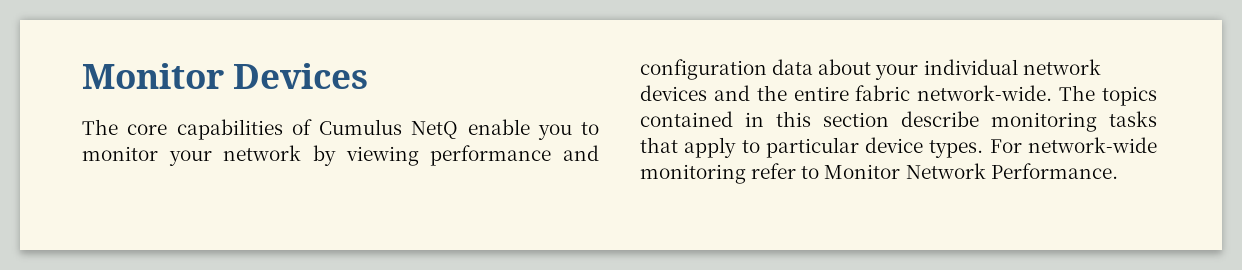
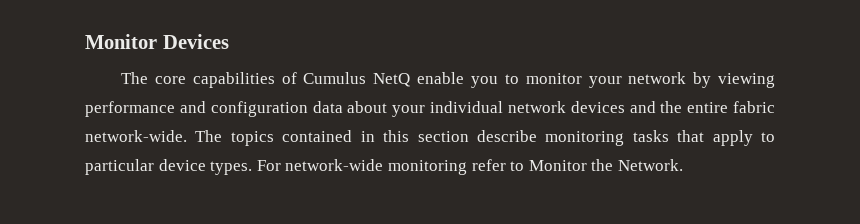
- For network-wide monitoring refer to Monitor Network Performance.
+ For network-wide monitoring refer to Monitor the Network.

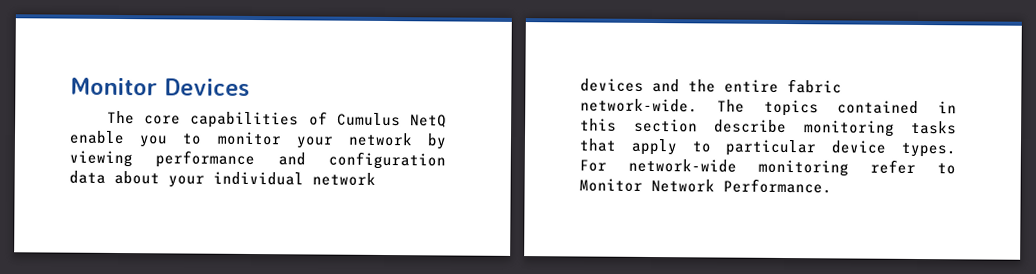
- For network-wide monitoring refer to Monitor the Network.
+ For network-wide monitoring refer to Monitor Network Performance.

